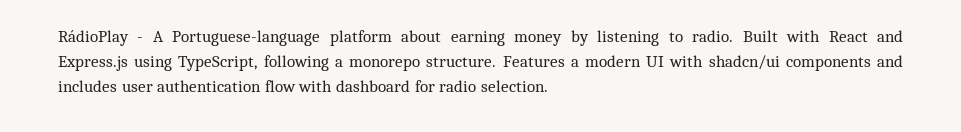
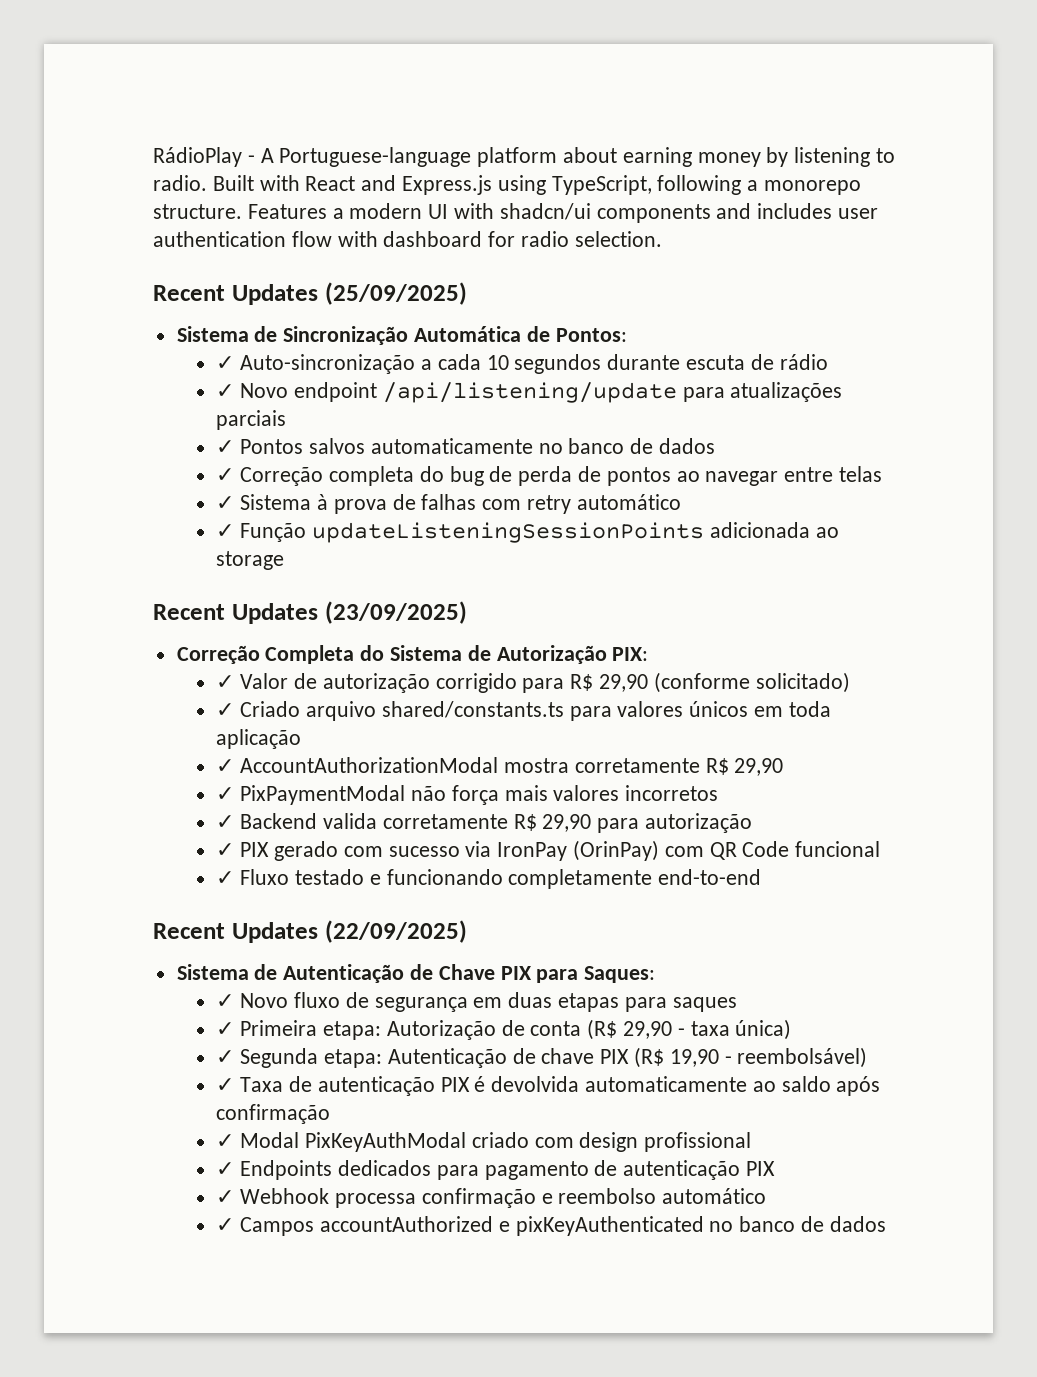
+ Recent Updates (25/09/2025)
+ Sistema de Sincronização Automática de Pontos:
+ ✓ Auto-sincronização a cada 10 segundos durante escuta de rádio
+ ✓ Novo endpoint /api/listening/update para atualizações parciais
+ ✓ Pontos salvos automaticamente no banco de dados
+ ✓ Correção completa do bug de perda de pontos ao navegar entre telas
+ ✓ Sistema à prova de falhas com retry automático
+ ✓ Função updateListeningSessionPoints adicionada ao storage
+ Recent Updates (23/09/2025)
+ Correção Completa do Sistema de Autorização PIX:
+ ✓ Valor de autorização corrigido para R$ 29,90 (conforme solicitado)
+ ✓ Criado arquivo shared/constants.ts para valores únicos em toda aplicação
+ ✓ AccountAuthorizationModal mostra corretamente R$ 29,90
+ ✓ PixPaymentModal não força mais valores incorretos
+ ✓ Backend valida corretamente R$ 29,90 para autorização
+ ✓ PIX gerado com sucesso via IronPay (OrinPay) com QR Code funcional
+ ✓ Fluxo testado e funcionando completamente end-to-end
+ Recent Updates (22/09/2025)
+ Sistema de Autenticação de Chave PIX para Saques:
+ ✓ Novo fluxo de segurança em duas etapas para saques
+ ✓ Primeira etapa: Autorização de conta (R$ 29,90 - taxa única)
+ ✓ Segunda etapa: Autenticação de chave PIX (R$ 19,90 - reembolsável)
+ ✓ Taxa de autenticação PIX é devolvida automaticamente ao saldo após confirmação
+ ✓ Modal PixKeyAuthModal criado com design profissional
+ ✓ Endpoints dedicados para pagamento de autenticação PIX
+ ✓ Webhook processa confirmação e reembolso automático
+ ✓ Campos accountAuthorized e pixKeyAuthenticated no banco de dados

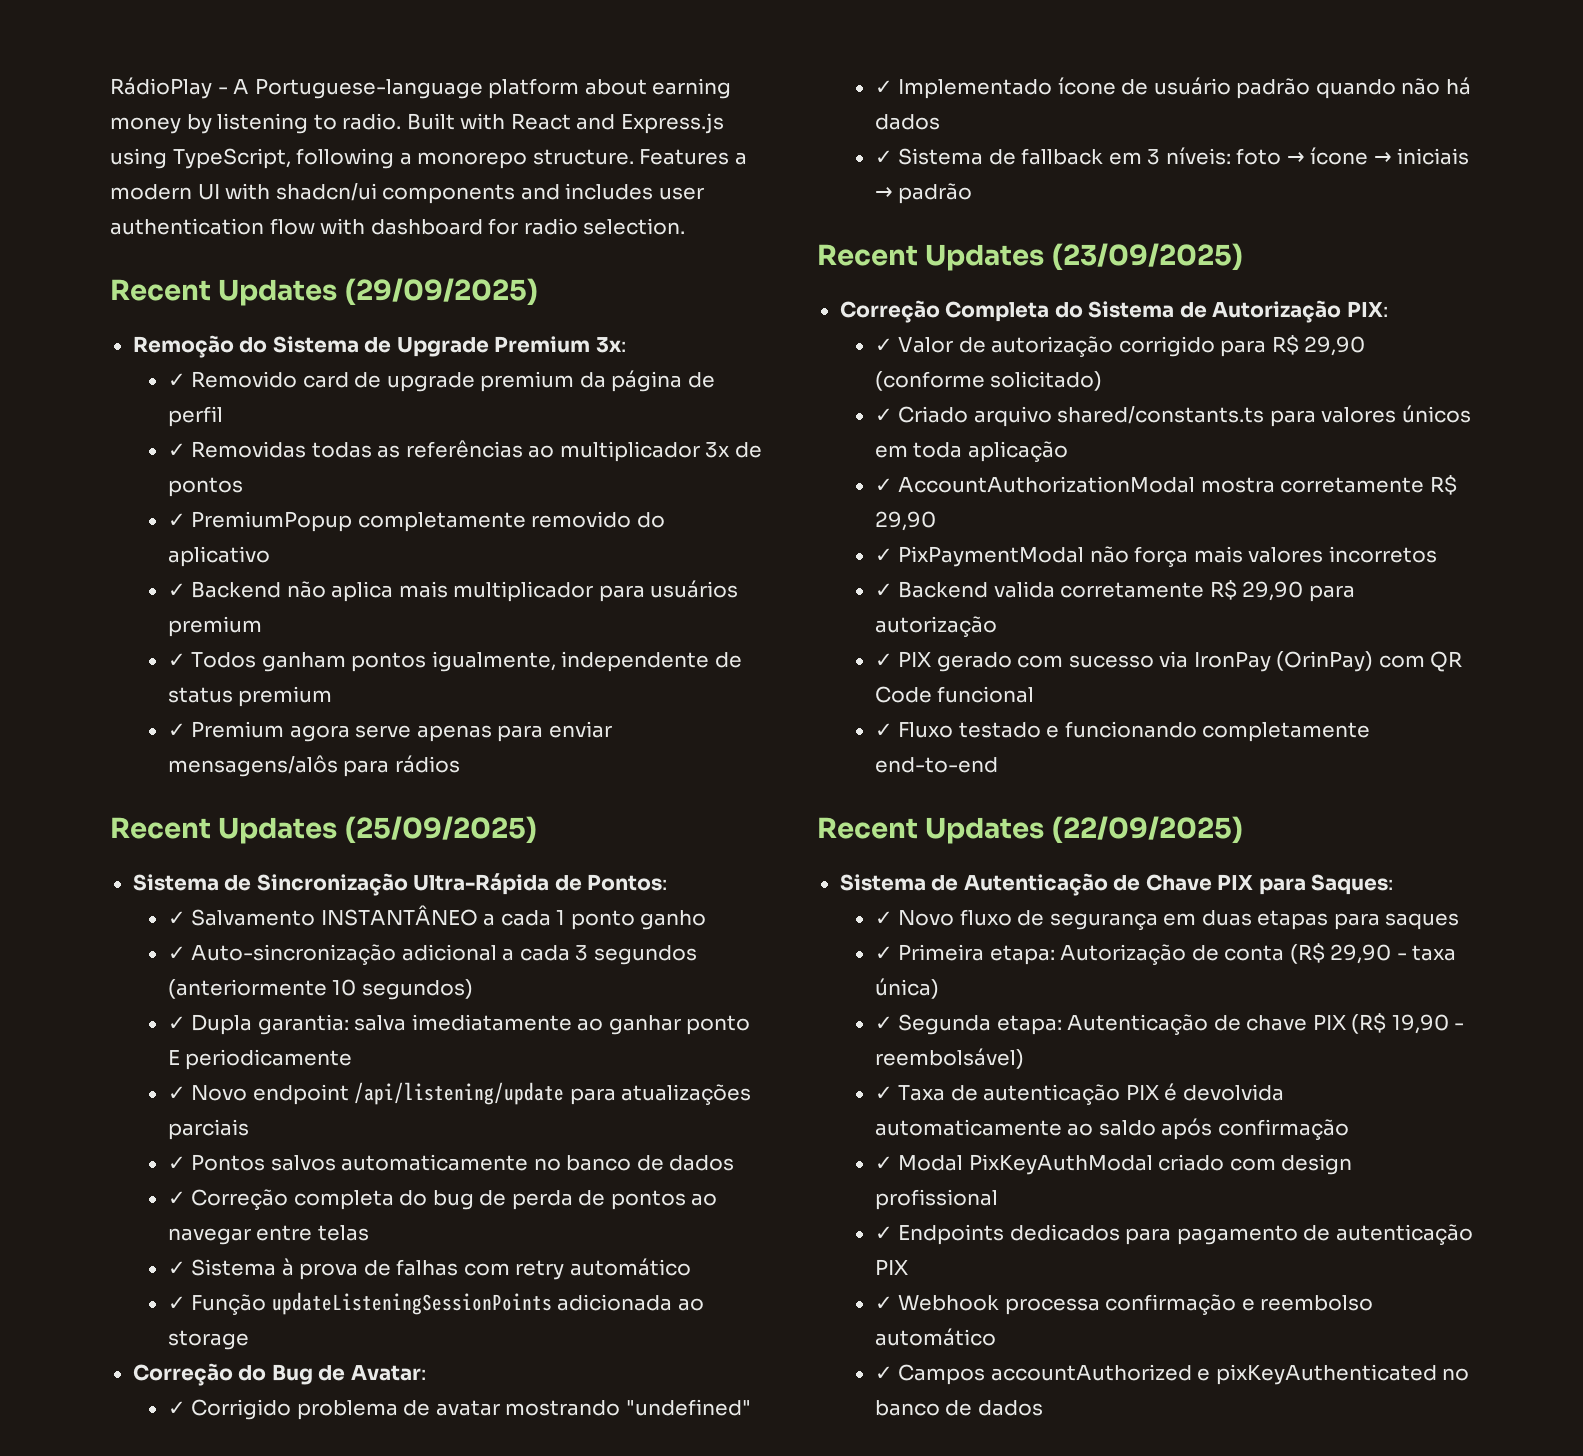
+ Recent Updates (29/09/2025)
+ Remoção do Sistema de Upgrade Premium 3x:
+ ✓ Removido card de upgrade premium da página de perfil
+ ✓ Removidas todas as referências ao multiplicador 3x de pontos
+ ✓ PremiumPopup completamente removido do aplicativo
+ ✓ Backend não aplica mais multiplicador para usuários premium
+ ✓ Todos ganham pontos igualmente, independente de status premium
+ ✓ Premium agora serve apenas para enviar mensagens/alôs para rádios
- Sistema de Sincronização Automática de Pontos:
+ Sistema de Sincronização Ultra-Rápida de Pontos:
- ✓ Auto-sincronização a cada 10 segundos durante escuta de rádio
+ ✓ Salvamento INSTANTÂNEO a cada 1 ponto ganho
+ ✓ Auto-sincronização adicional a cada 3 segundos (anteriormente 10 segundos)
+ ✓ Dupla garantia: salva imediatamente ao ganhar ponto E periodicamente
+ Correção do Bug de Avatar:
+ ✓ Corrigido problema de avatar mostrando "undefined"
+ ✓ Implementado ícone de usuário padrão quando não há dados
+ ✓ Sistema de fallback em 3 níveis: foto → ícone → iniciais → padrão

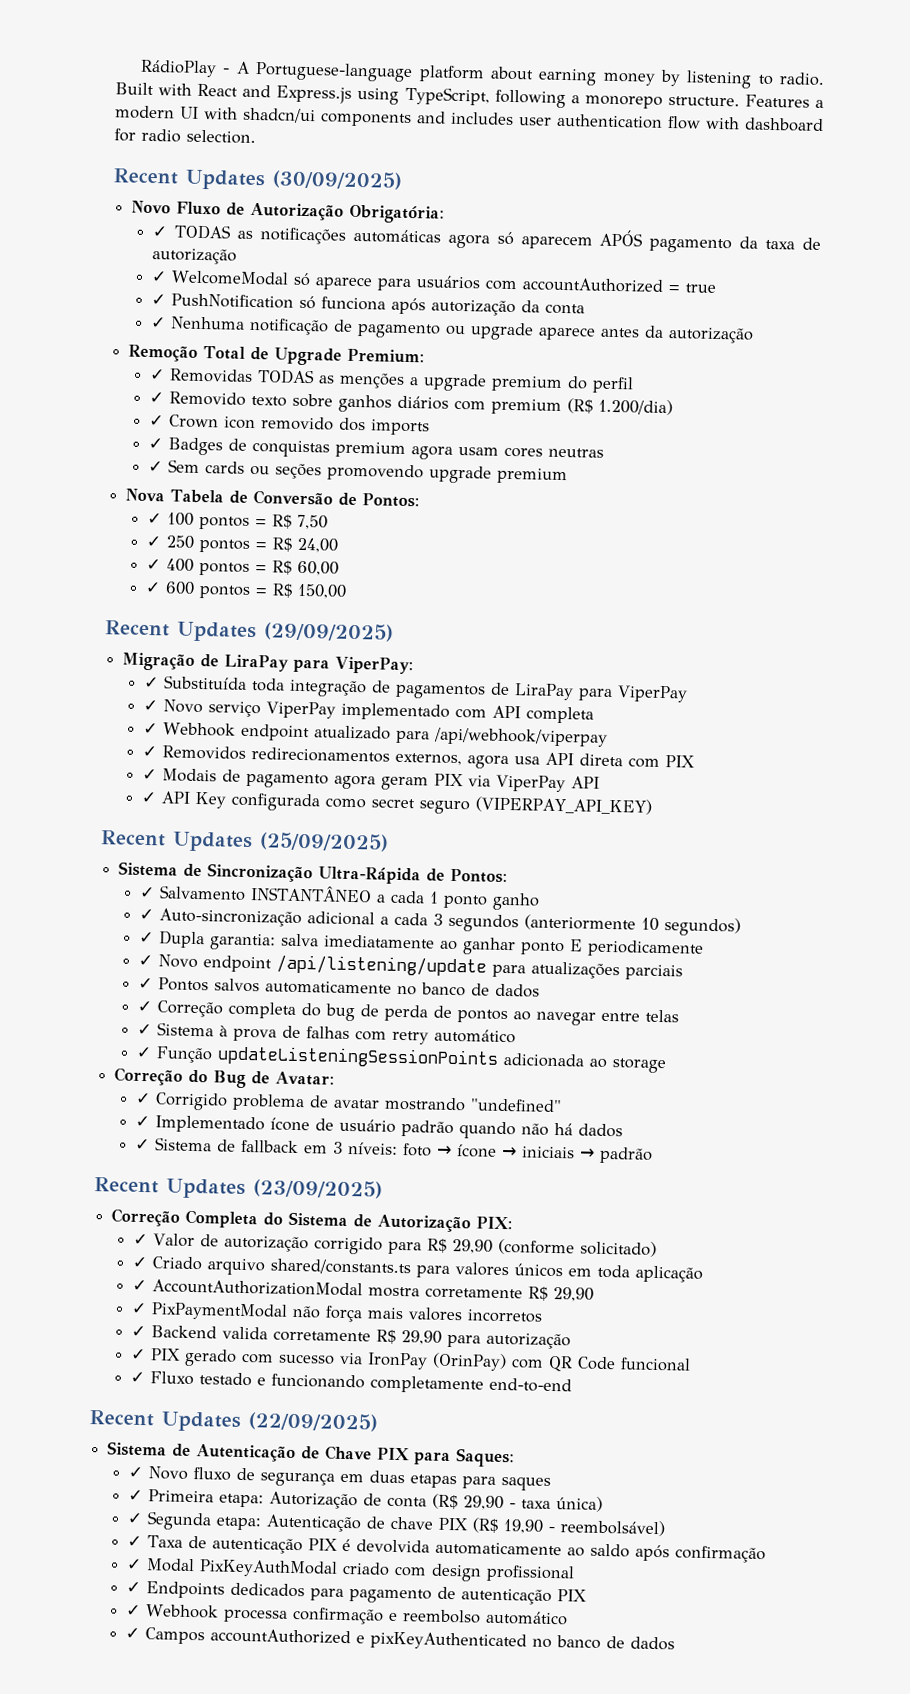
+ Recent Updates (30/09/2025)
+ Novo Fluxo de Autorização Obrigatória:
+ ✓ TODAS as notificações automáticas agora só aparecem APÓS pagamento da taxa de autorização
+ ✓ WelcomeModal só aparece para usuários com accountAuthorized = true
+ ✓ PushNotification só funciona após autorização da conta
+ ✓ Nenhuma notificação de pagamento ou upgrade aparece antes da autorização
+ Remoção Total de Upgrade Premium:
+ ✓ Removidas TODAS as menções a upgrade premium do perfil
+ ✓ Removido texto sobre ganhos diários com premium (R$ 1.200/dia)
+ ✓ Crown icon removido dos imports
+ ✓ Badges de conquistas premium agora usam cores neutras
+ ✓ Sem cards ou seções promovendo upgrade premium
+ Nova Tabela de Conversão de Pontos:
+ ✓ 100 pontos = R$ 7,50
+ ✓ 250 pontos = R$ 24,00
+ ✓ 400 pontos = R$ 60,00
+ ✓ 600 pontos = R$ 150,00
  Recent Updates (29/09/2025)
- Remoção do Sistema de Upgrade Premium 3x:
- ✓ Removido card de upgrade premium da página de perfil
- ✓ Removidas todas as referências ao multiplicador 3x de pontos
- ✓ PremiumPopup completamente removido do aplicativo
- ✓ Backend não aplica mais multiplicador para usuários premium
- ✓ Todos ganham pontos igualmente, independente de status premium
- ✓ Premium agora serve apenas para enviar mensagens/alôs para rádios
+ Migração de LiraPay para ViperPay:
+ ✓ Substituída toda integração de pagamentos de LiraPay para ViperPay
+ ✓ Novo serviço ViperPay implementado com API completa
+ ✓ Webhook endpoint atualizado para /api/webhook/viperpay
+ ✓ Removidos redirecionamentos externos, agora usa API direta com PIX
+ ✓ Modais de pagamento agora geram PIX via ViperPay API
+ ✓ API Key configurada como secret seguro (VIPERPAY_API_KEY)

